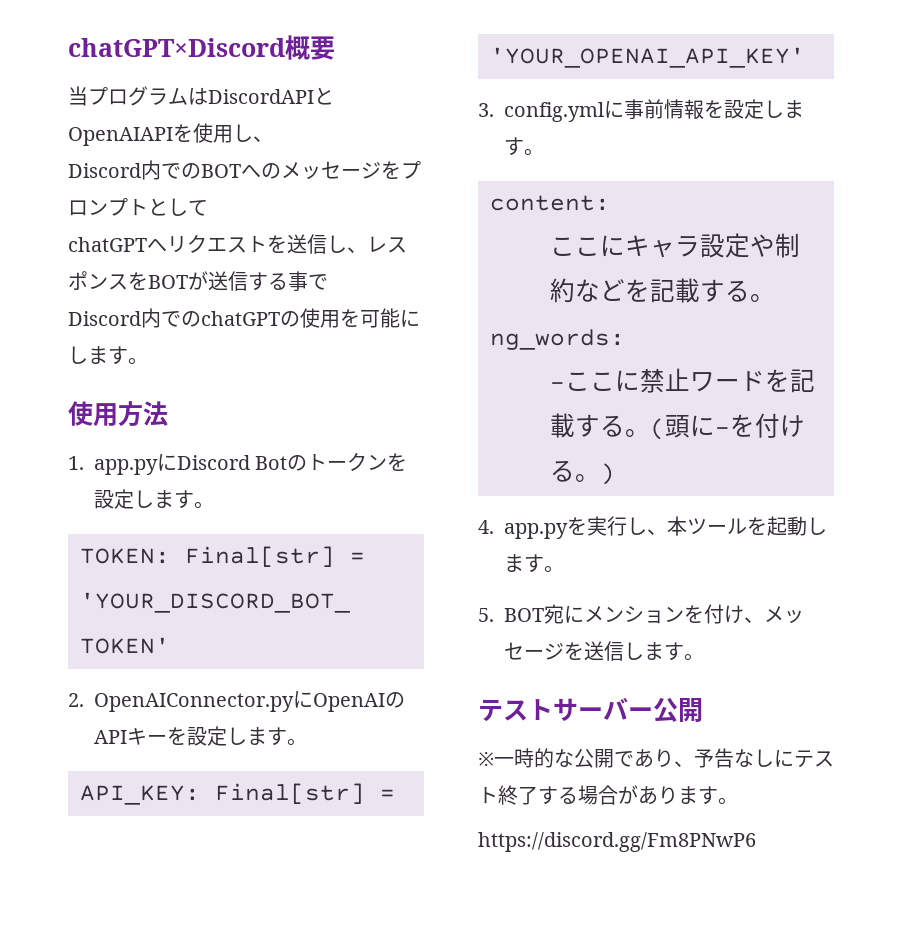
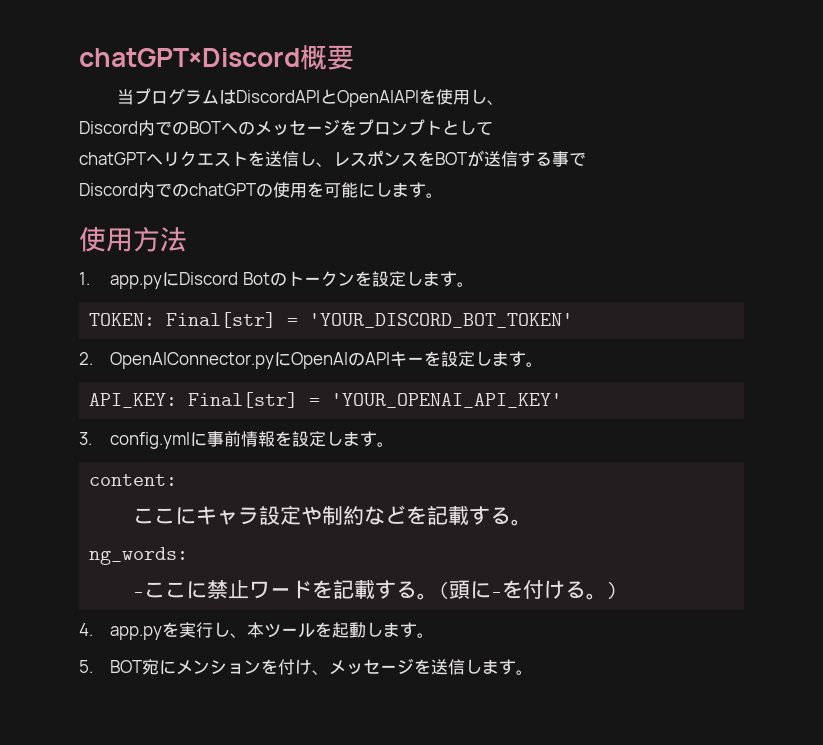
- テストサーバー公開
- ※一時的な公開であり、予告なしにテスト終了する場合があります。
- https://discord.gg/Fm8PNwP6

